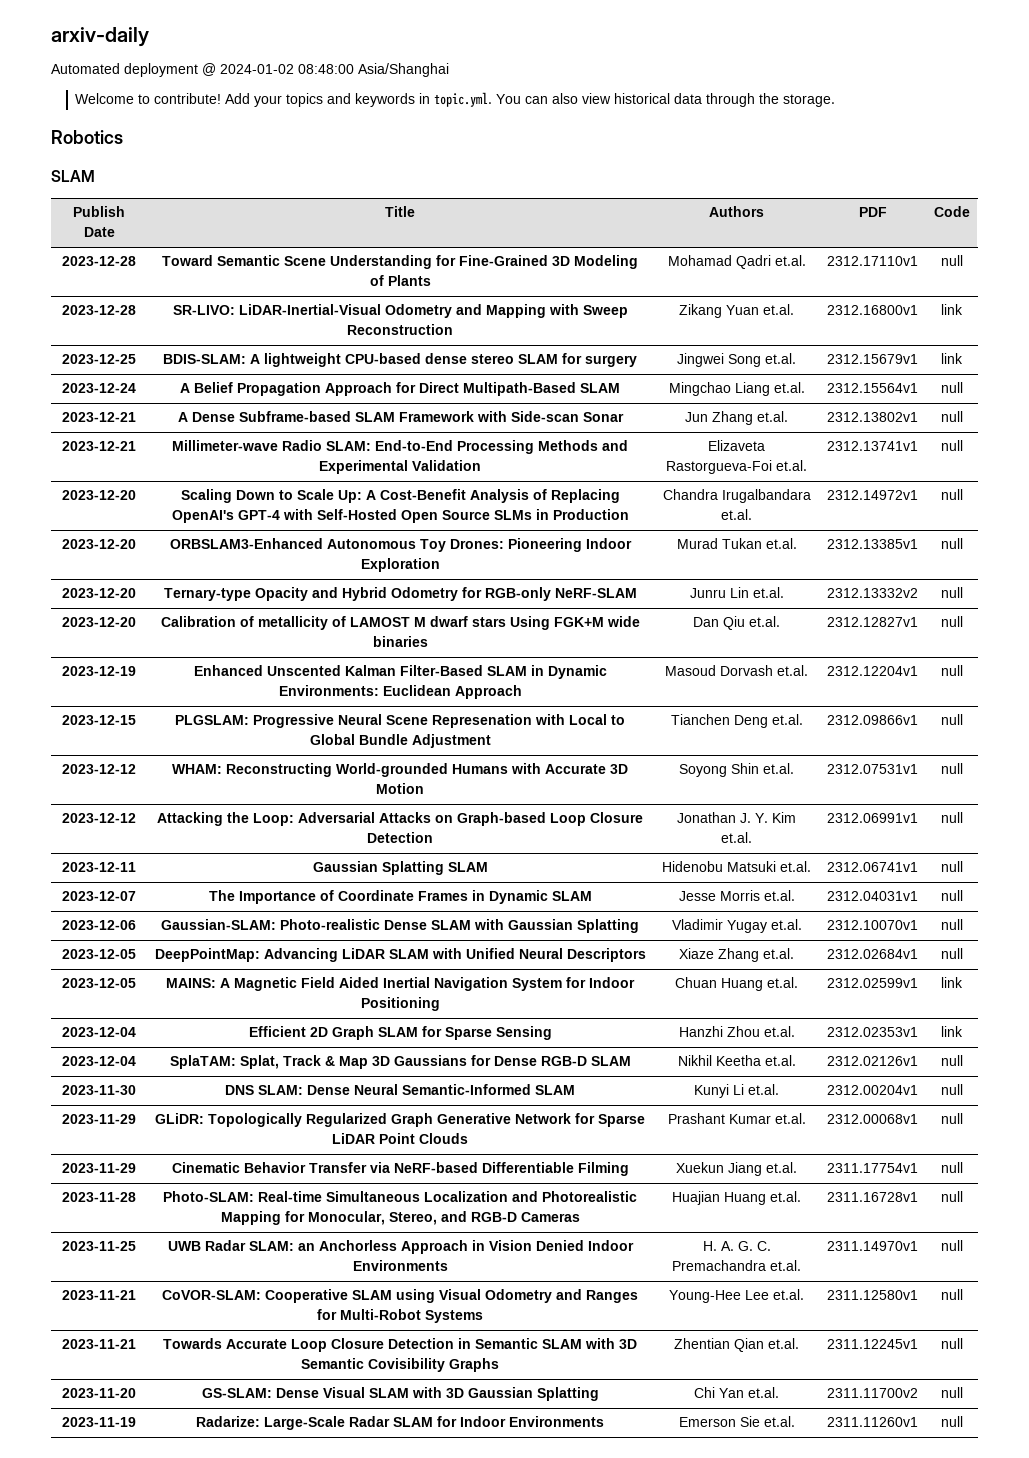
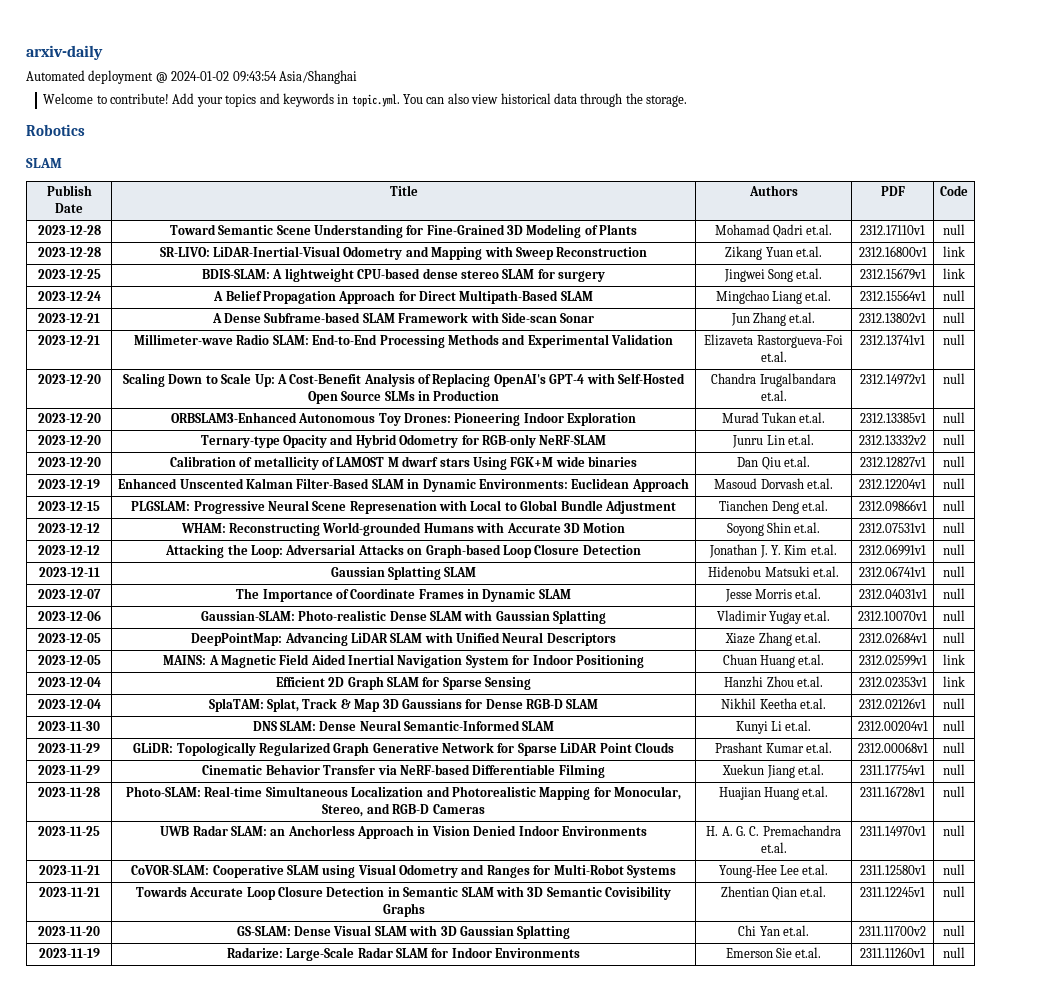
- Automated deployment @ 2024-01-02 08:48:00 Asia/Shanghai
+ Automated deployment @ 2024-01-02 09:43:54 Asia/Shanghai

